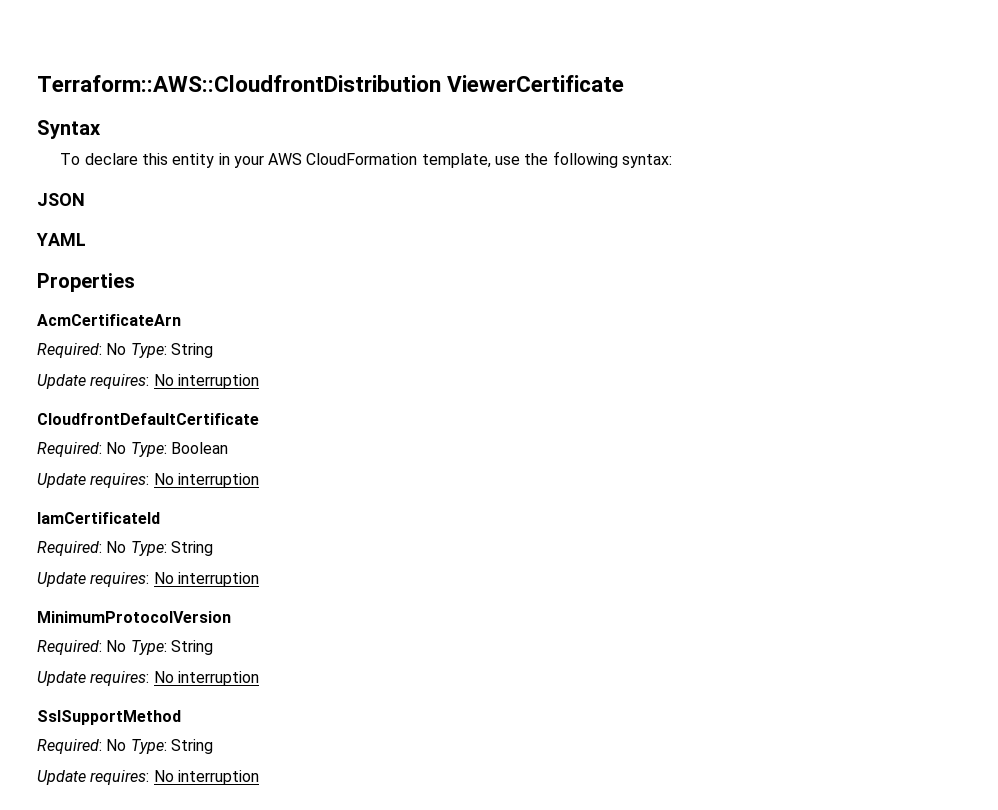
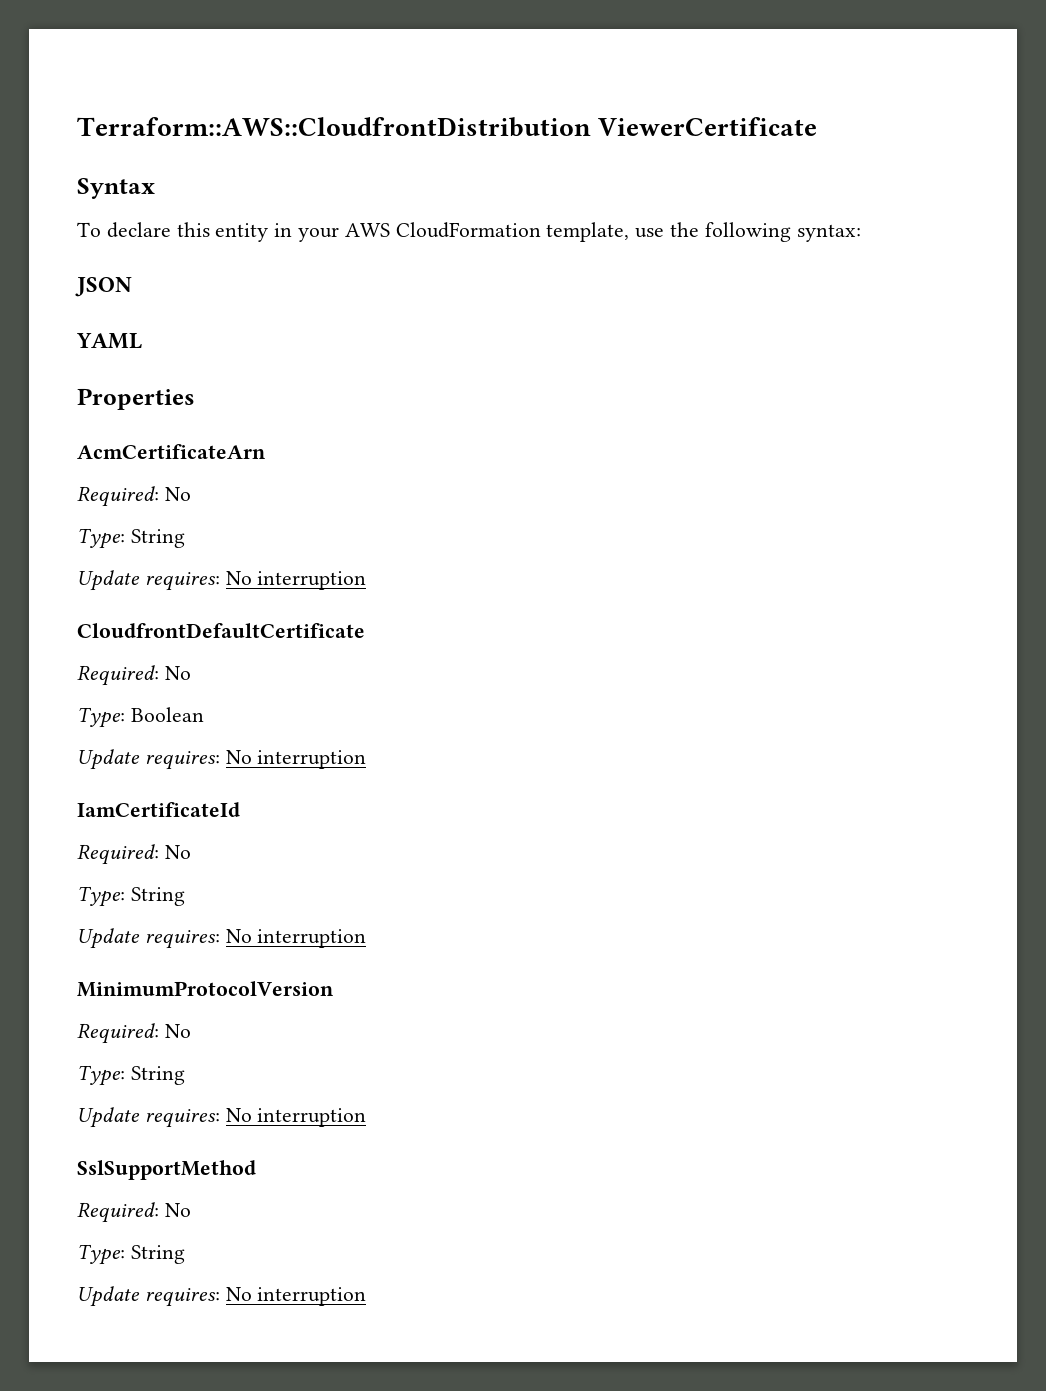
  AcmCertificateArn
- Required: No Type: String
+ Required: No
+ Type: String
  CloudfrontDefaultCertificate
- Required: No Type: Boolean
+ Required: No
+ Type: Boolean
  IamCertificateId
- Required: No Type: String
+ Required: No
+ Type: String
  MinimumProtocolVersion
- Required: No Type: String
+ Required: No
+ Type: String
  SslSupportMethod
- Required: No Type: String
+ Required: No
+ Type: String

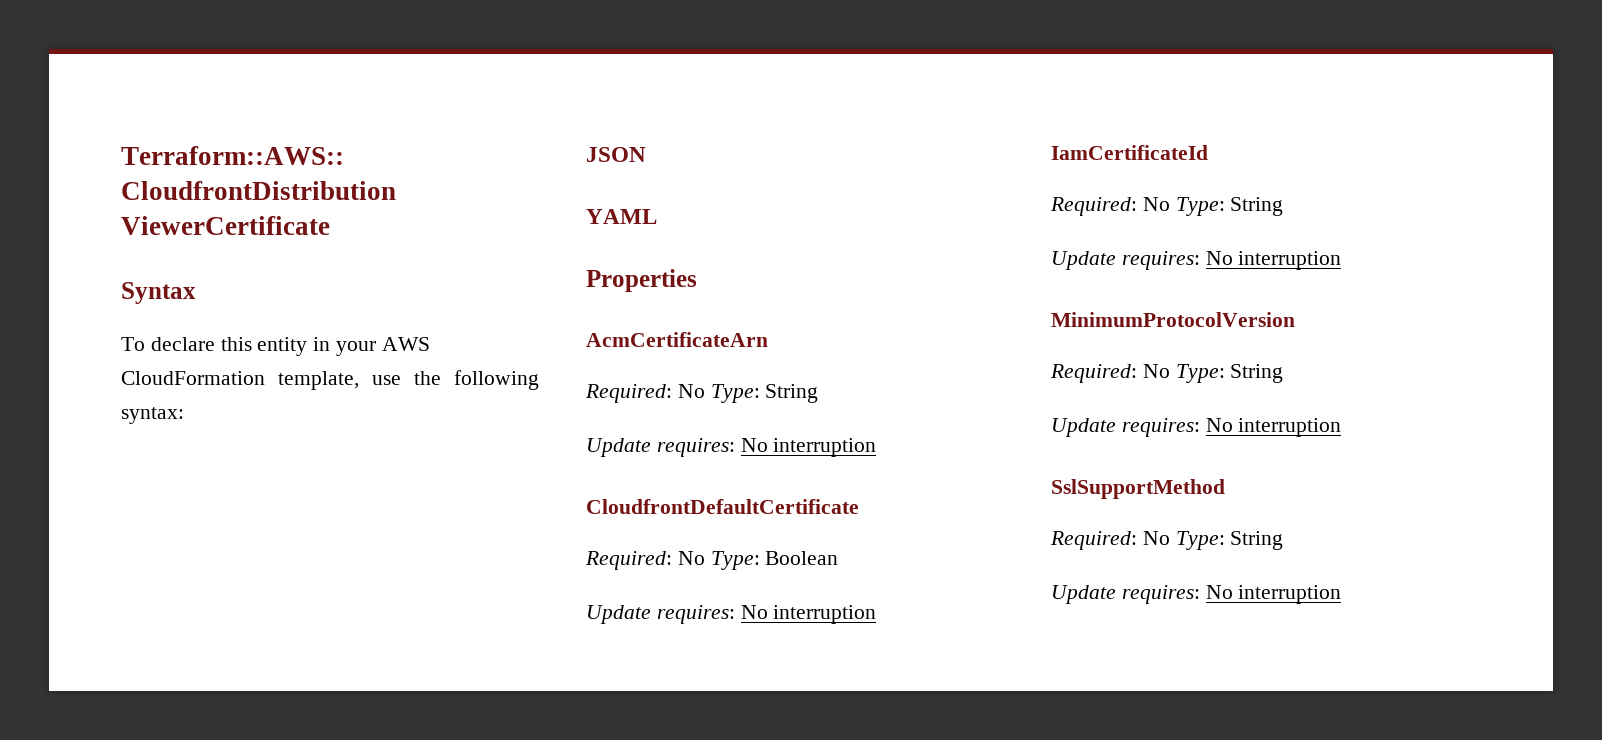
  AcmCertificateArn
- Required: No
- Type: String
+ Required: No Type: String
  CloudfrontDefaultCertificate
- Required: No
- Type: Boolean
+ Required: No Type: Boolean
  IamCertificateId
- Required: No
- Type: String
+ Required: No Type: String
  MinimumProtocolVersion
- Required: No
- Type: String
+ Required: No Type: String
  SslSupportMethod
- Required: No
- Type: String
+ Required: No Type: String

